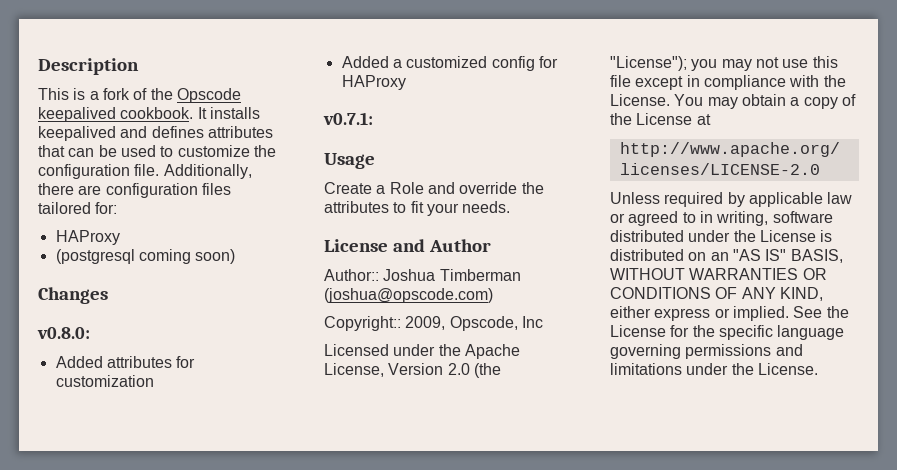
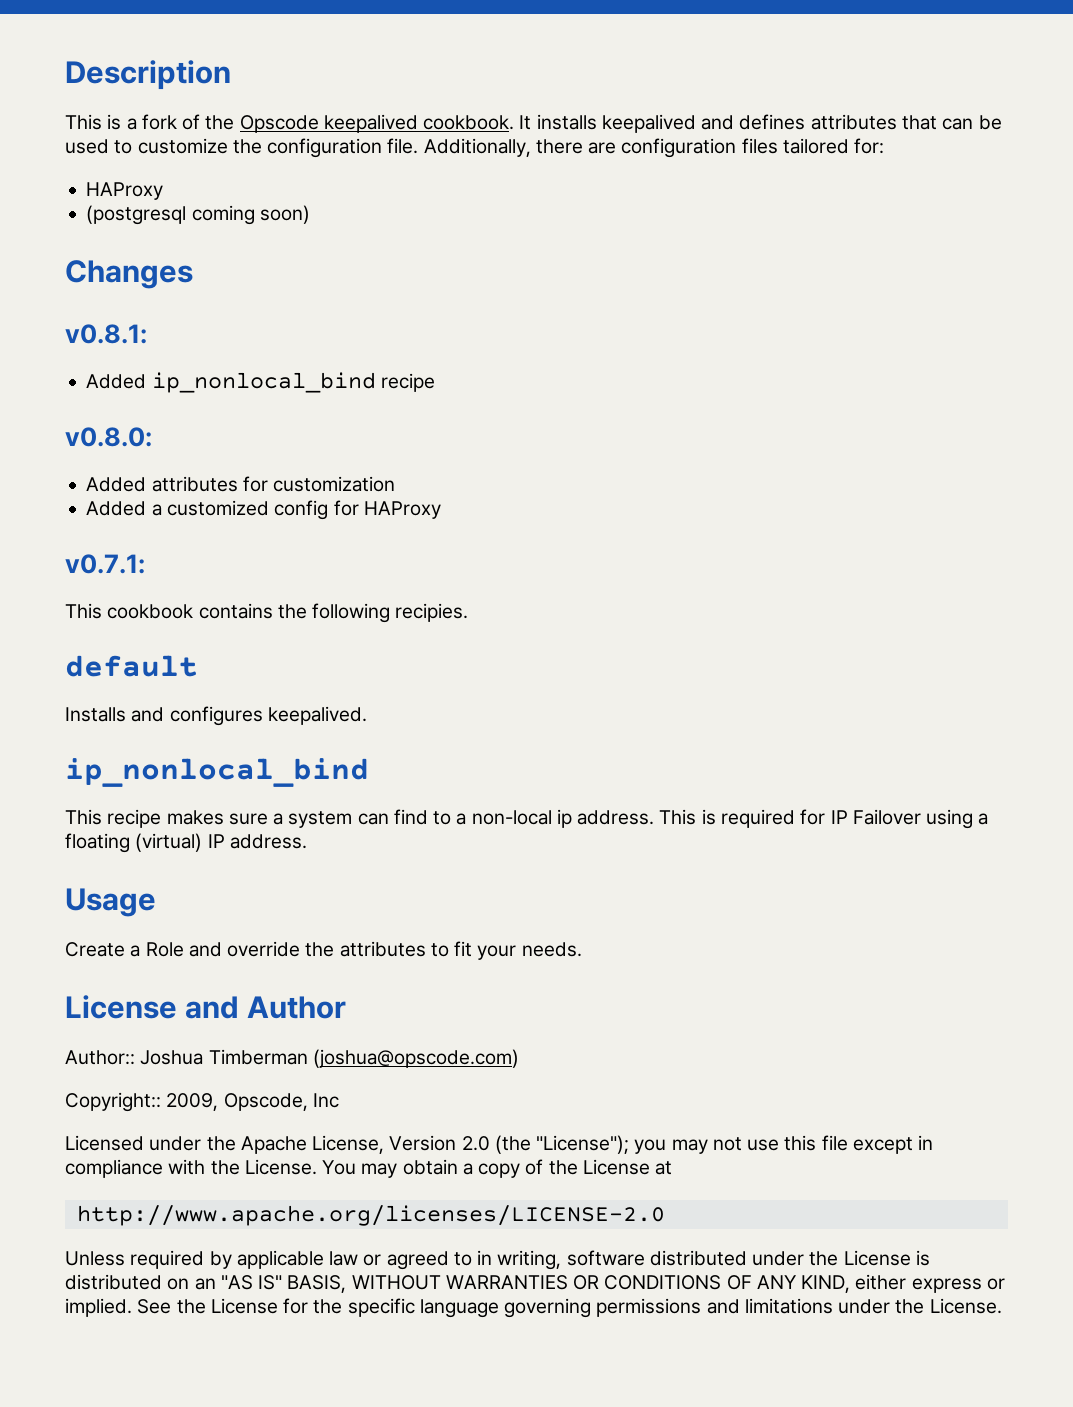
+ v0.8.1:
+ Added ip_nonlocal_bind recipe
+ This cookbook contains the following recipies.
+ default
+ Installs and configures keepalived.
+ ip_nonlocal_bind
+ This recipe makes sure a system can find to a non-local ip address. This is required for IP Failover using a floating (virtual) IP address.

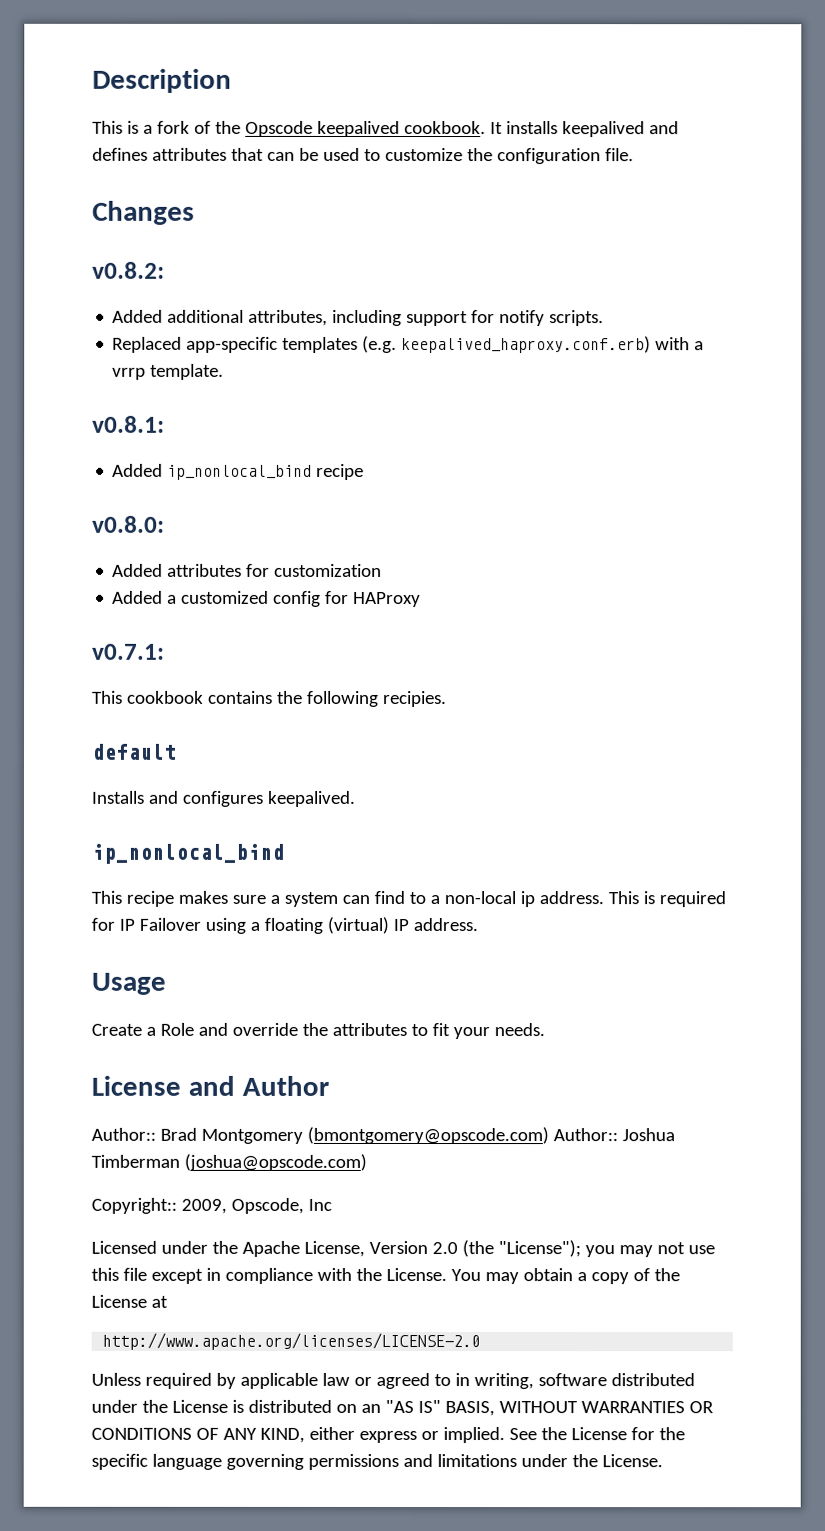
- It installs keepalived and defines attributes that can be used to customize the configuration file. Additionally, there are configuration files tailored for:
- HAProxy
- (postgresql coming soon)
+ It installs keepalived and defines attributes that can be used to customize the configuration file.
  Changes
+ v0.8.2:
+ Added additional attributes, including support for notify scripts.
+ Replaced app-specific templates (e.g. keepalived_haproxy.conf.erb) with a vrrp template.
- Author:: Joshua Timberman (joshua@opscode.com)
+ Author:: Brad Montgomery (bmontgomery@opscode.com) Author:: Joshua Timberman (joshua@opscode.com)

